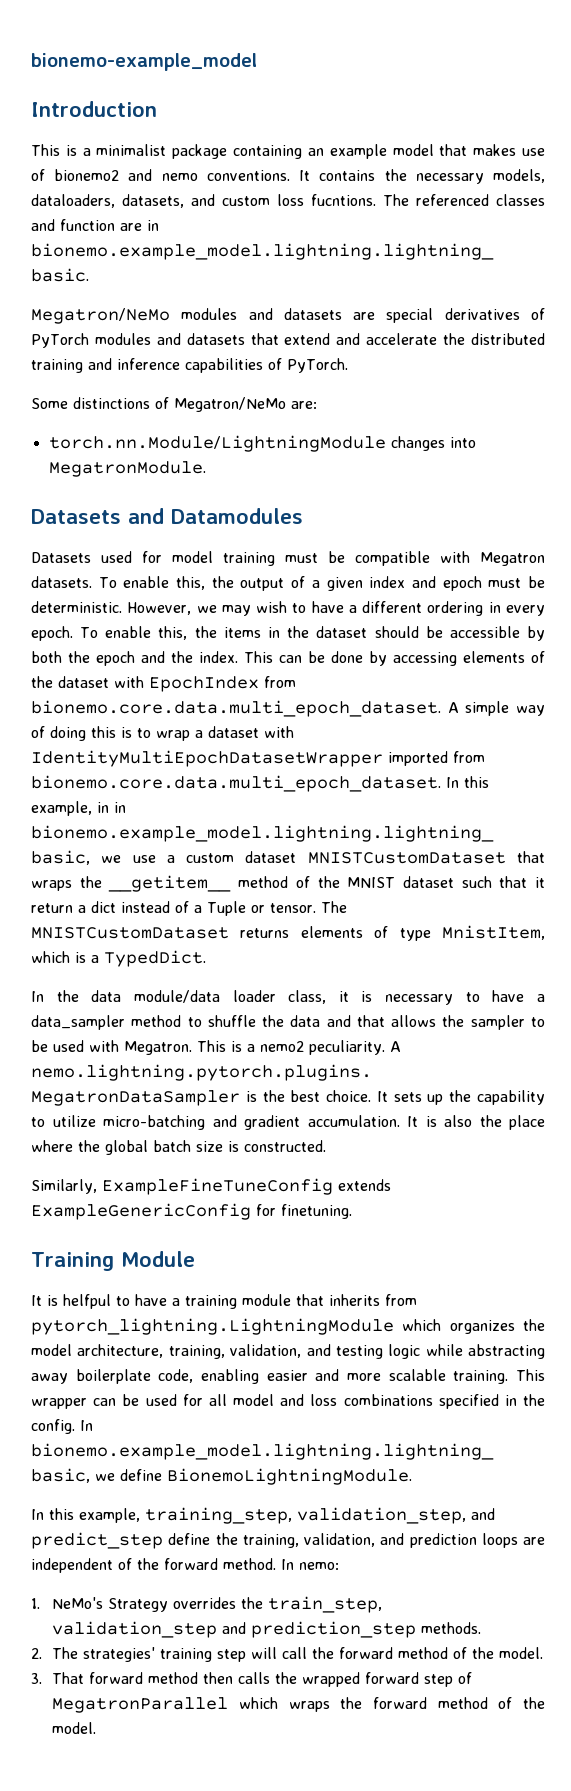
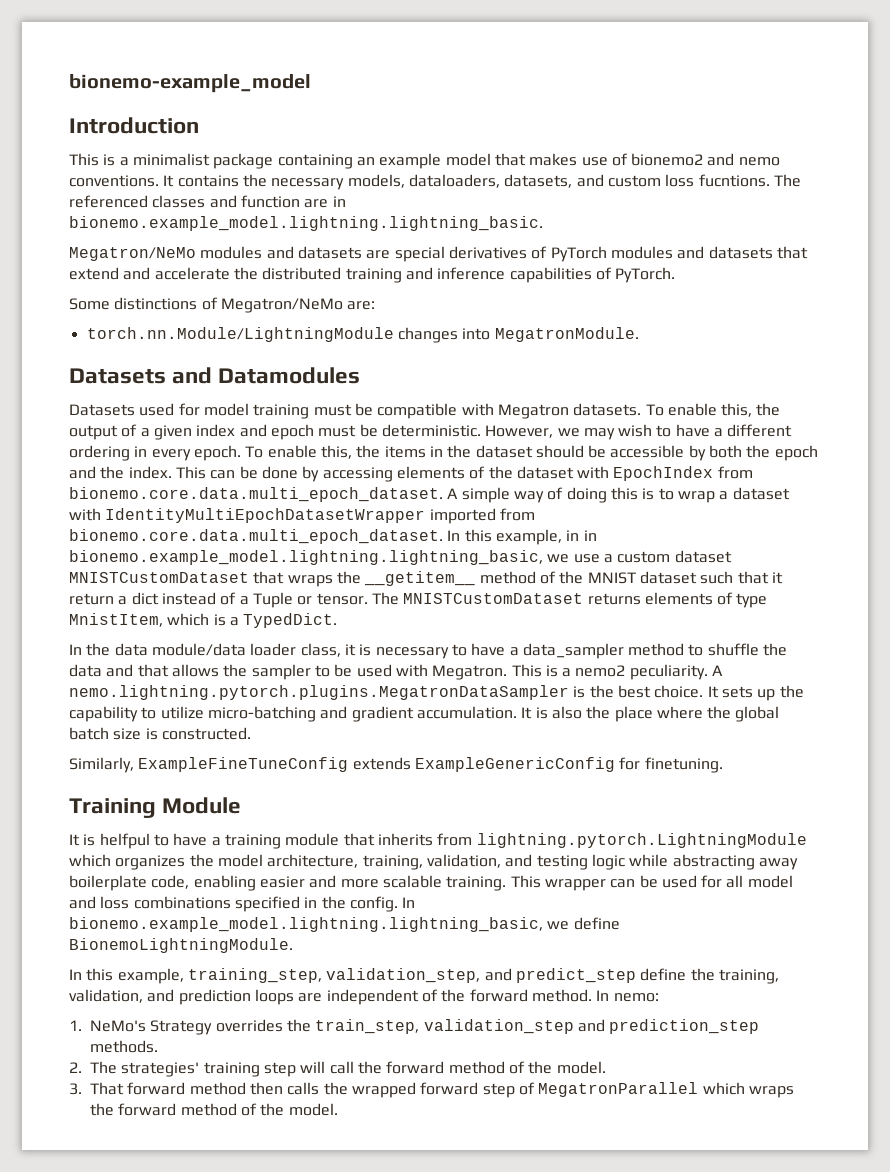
- It is helfpul to have a training module that inherits from pytorch_lightning.LightningModule which organizes the model architecture, training, validation, and testing logic while abstracting away boilerplate code, enabling easier and more scalable training.
+ It is helfpul to have a training module that inherits from lightning.pytorch.LightningModule which organizes the model architecture, training, validation, and testing logic while abstracting away boilerplate code, enabling easier and more scalable training.

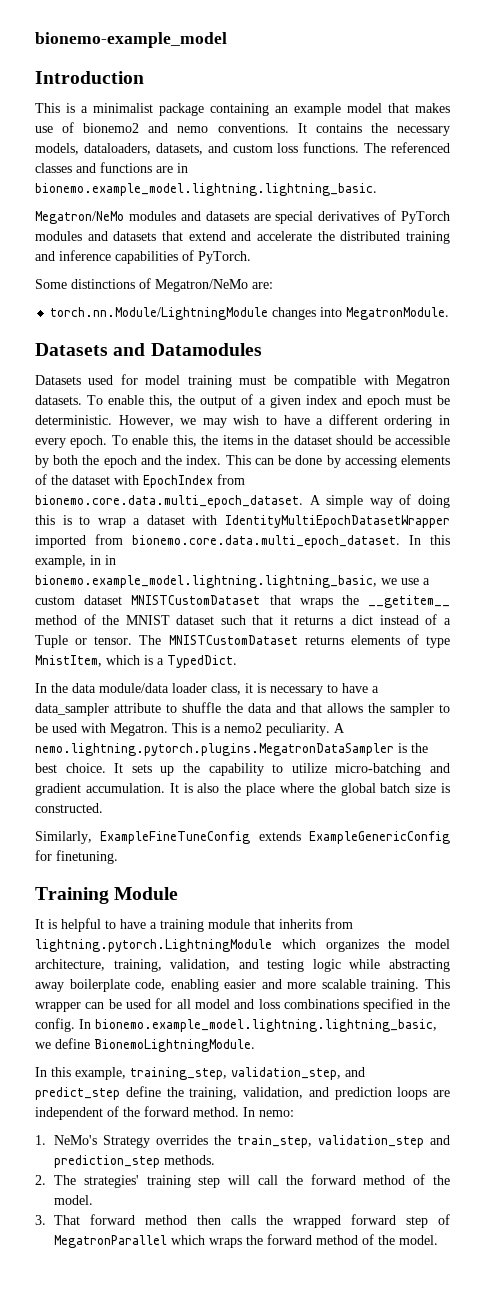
- It contains the necessary models, dataloaders, datasets, and custom loss fucntions.
+ It contains the necessary models, dataloaders, datasets, and custom loss functions.
- The referenced classes and function are in bionemo.example_model.lightning.lightning_basic.
+ The referenced classes and functions are in bionemo.example_model.lightning.lightning_basic.
- This can be done by accessing elements of the dataset with EpochIndex from bionemo.core.data.multi_epoch_dataset. A simple way of doing this is to wrap a dataset with IdentityMultiEpochDatasetWrapper imported from bionemo.core.data.multi_epoch_dataset. In this example, in in bionemo.example_model.lightning.lightning_basic, we use a custom dataset MNISTCustomDataset that wraps the __getitem__ method of the MNIST dataset such that it return a dict instead of a Tuple or tensor.
+ This can be done by accessing elements of the dataset with EpochIndex from bionemo.core.data.multi_epoch_dataset. A simple way of doing this is to wrap a dataset with IdentityMultiEpochDatasetWrapper imported from bionemo.core.data.multi_epoch_dataset. In this example, in in bionemo.example_model.lightning.lightning_basic, we use a custom dataset MNISTCustomDataset that wraps the __getitem__ method of the MNIST dataset such that it returns a dict instead of a Tuple or tensor.
- In the data module/data loader class, it is necessary to have a data_sampler method to shuffle the data and that allows the sampler to be used with Megatron.
+ In the data module/data loader class, it is necessary to have a data_sampler attribute to shuffle the data and that allows the sampler to be used with Megatron.
- It is helfpul to have a training module that inherits from lightning.pytorch.LightningModule which organizes the model architecture, training, validation, and testing logic while abstracting away boilerplate code, enabling easier and more scalable training.
+ It is helpful to have a training module that inherits from lightning.pytorch.LightningModule which organizes the model architecture, training, validation, and testing logic while abstracting away boilerplate code, enabling easier and more scalable training.

